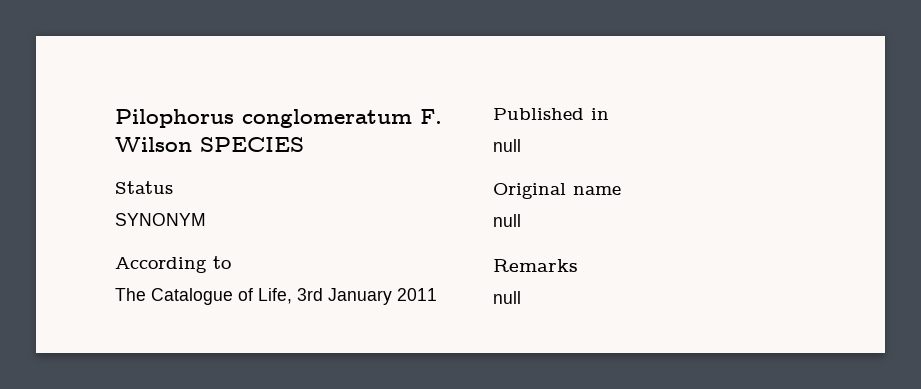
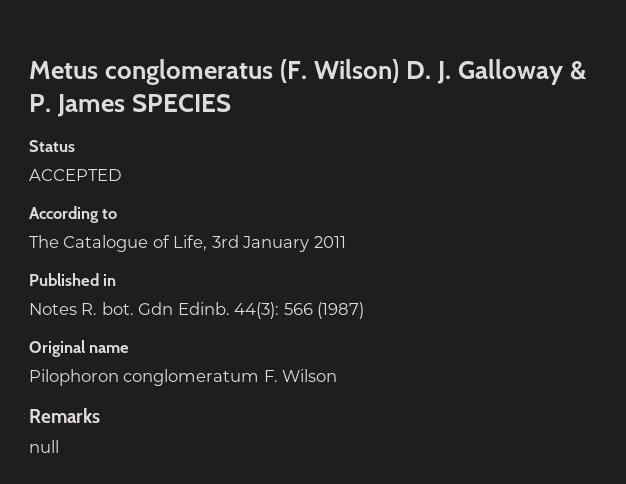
- Pilophorus conglomeratum F. Wilson SPECIES
+ Metus conglomeratus (F. Wilson) D. J. Galloway & P. James SPECIES
- SYNONYM
+ ACCEPTED
  Published in
- null
+ Notes R. bot. Gdn Edinb. 44(3): 566 (1987)
  Original name
- null
+ Pilophoron conglomeratum F. Wilson

